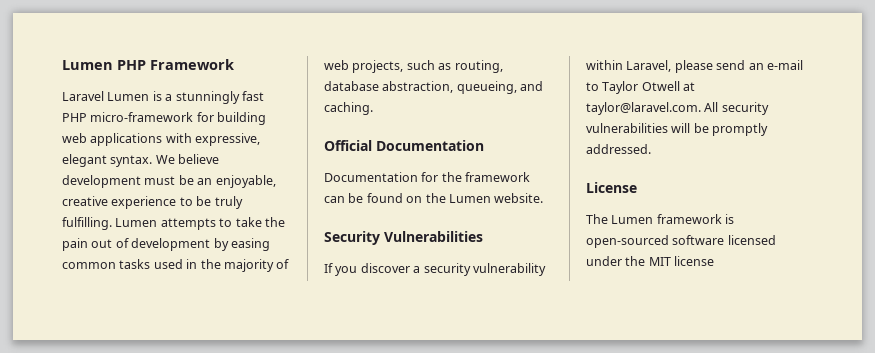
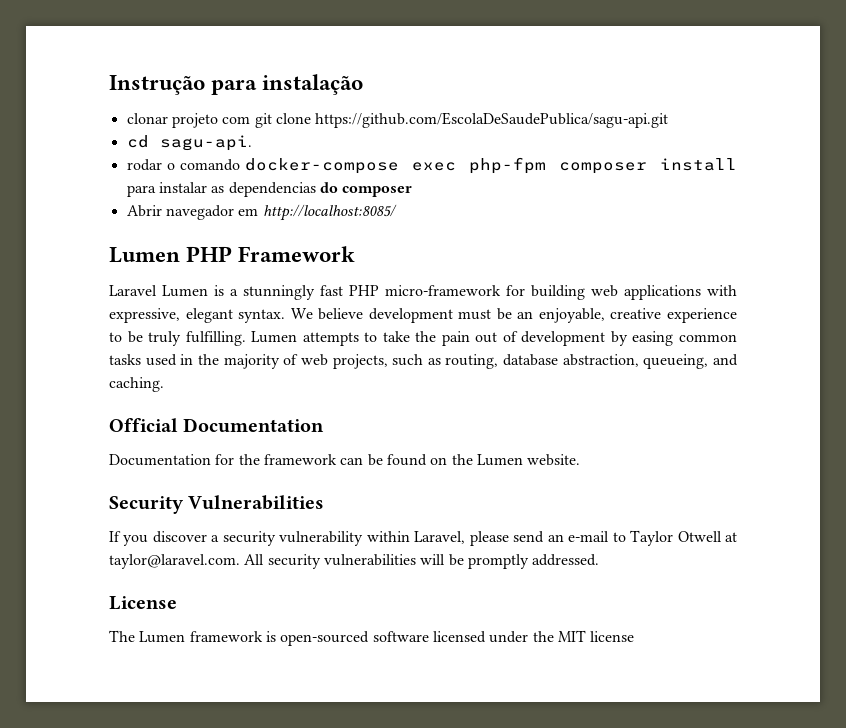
+ Instrução para instalação
+ clonar projeto com git clone https://github.com/EscolaDeSaudePublica/sagu-api.git
+ cd sagu-api.
+ rodar o comando docker-compose exec php-fpm composer install para instalar as dependencias do composer
+ Abrir navegador em http://localhost:8085/

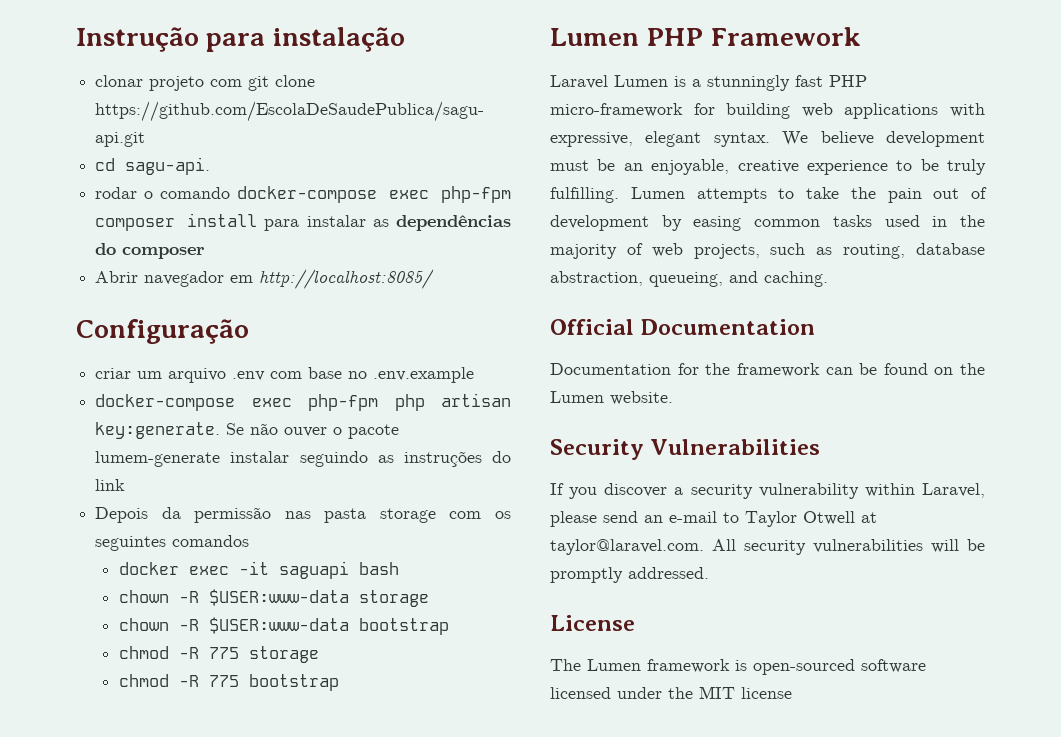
- rodar o comando docker-compose exec php-fpm composer install para instalar as dependencias do composer
+ rodar o comando docker-compose exec php-fpm composer install para instalar as dependências do composer
+ Configuração
+ criar um arquivo .env com base no .env.example
+ docker-compose exec php-fpm php artisan key:generate. Se não ouver o pacote lumem-generate instalar seguindo as instruções do link
+ Depois da permissão nas pasta storage com os seguintes comandos
+ docker exec -it saguapi bash
+ chown -R $USER:www-data storage
+ chown -R $USER:www-data bootstrap
+ chmod -R 775 storage
+ chmod -R 775 bootstrap

